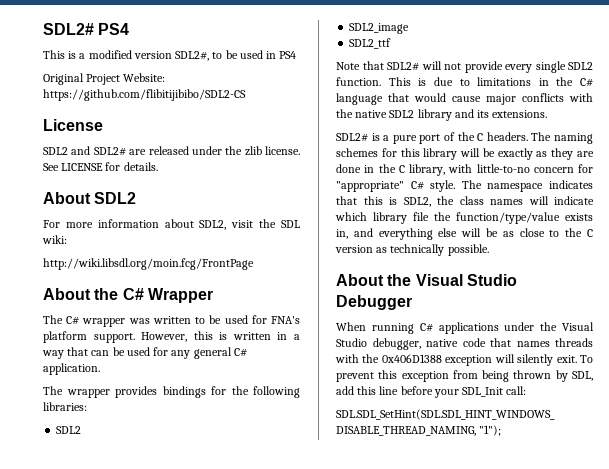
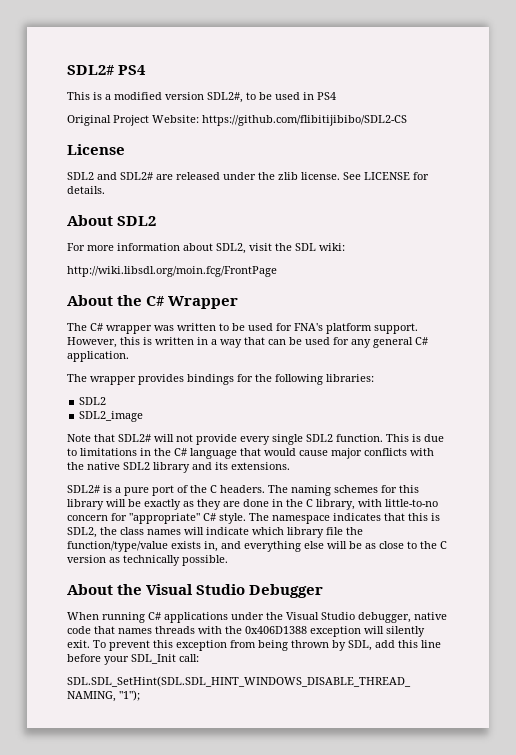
- SDL2_ttf

